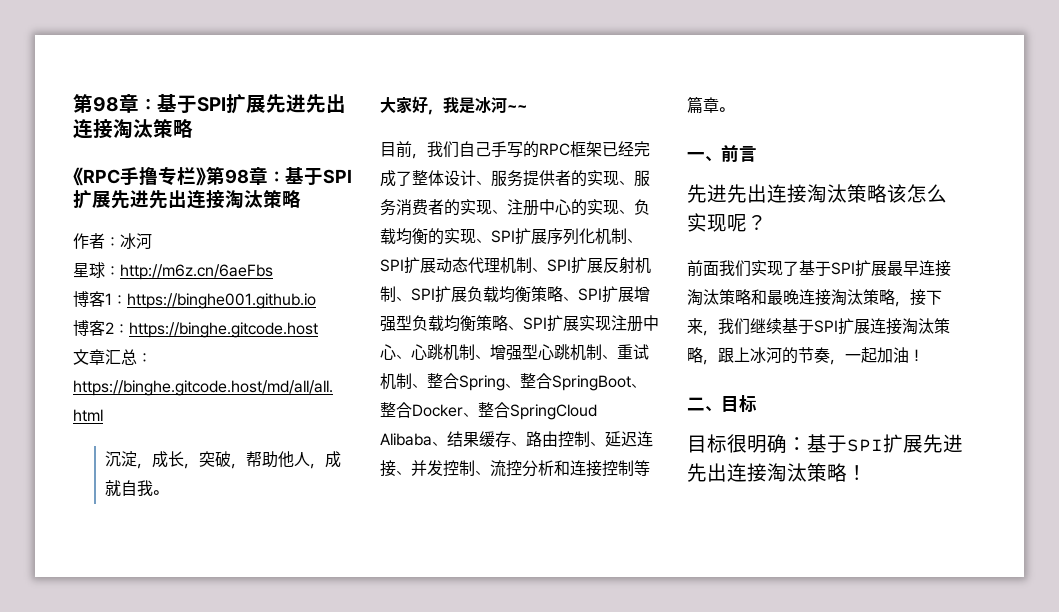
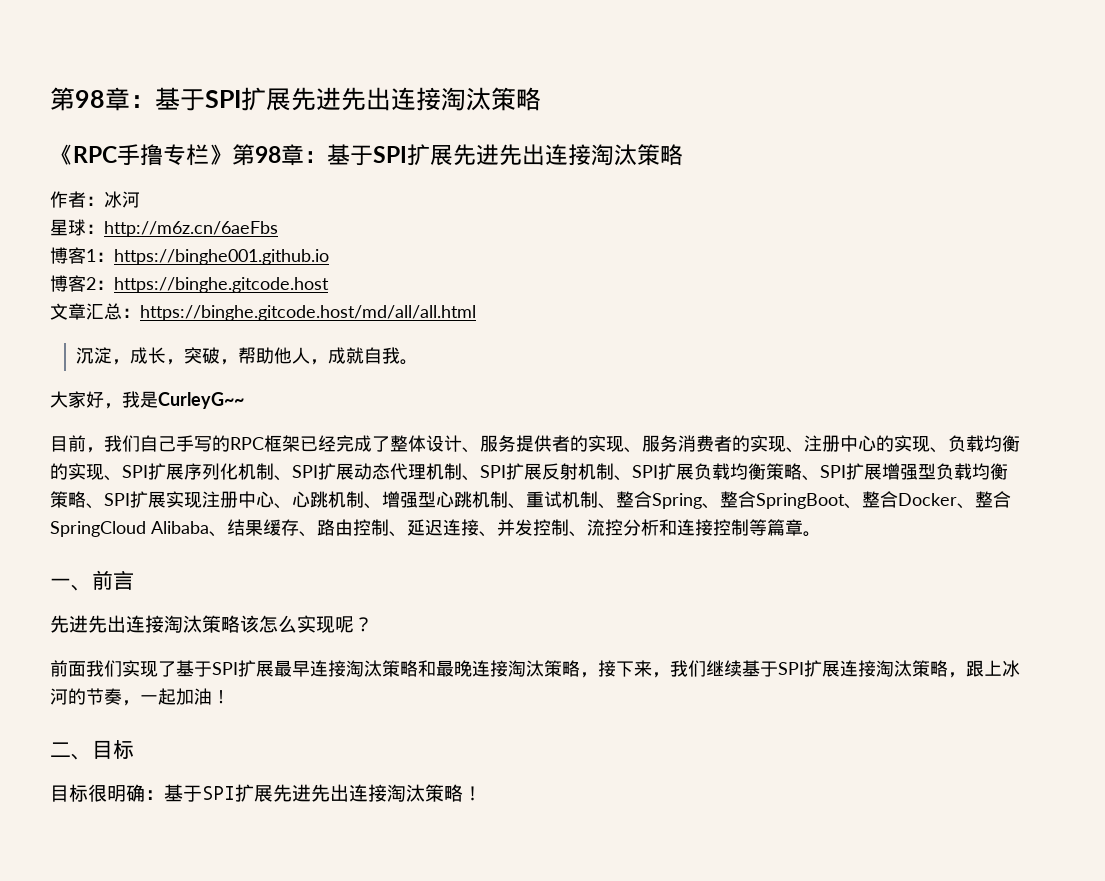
- 大家好，我是冰河~~
+ 大家好，我是CurleyG~~

